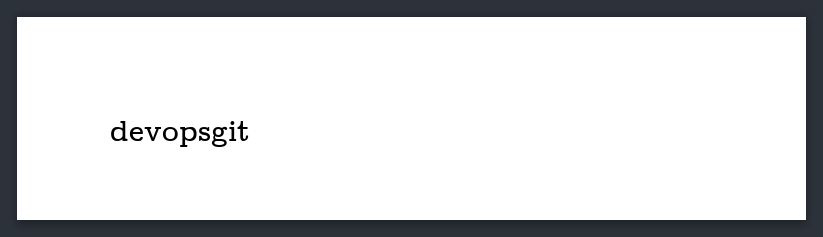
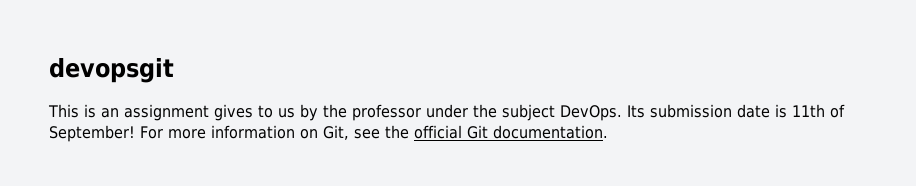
+ This is an assignment gives to us by the professor under the subject DevOps. Its submission date is 11th of September! For more information on Git, see the official Git documentation.

